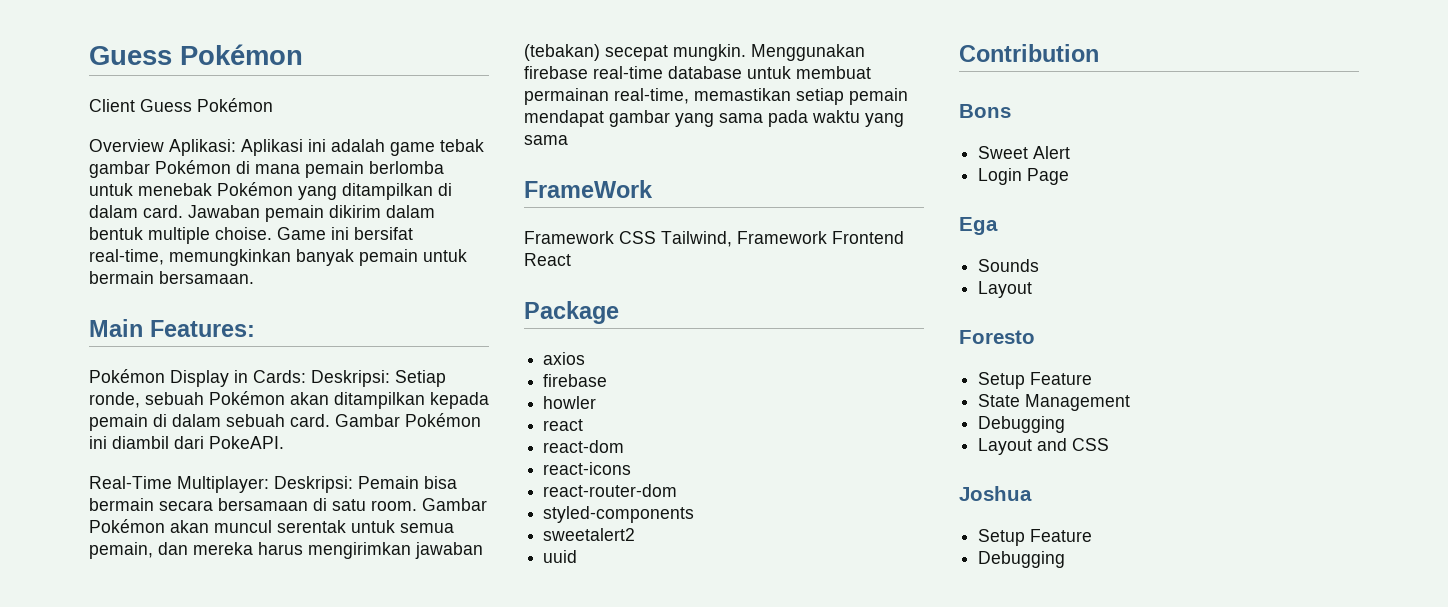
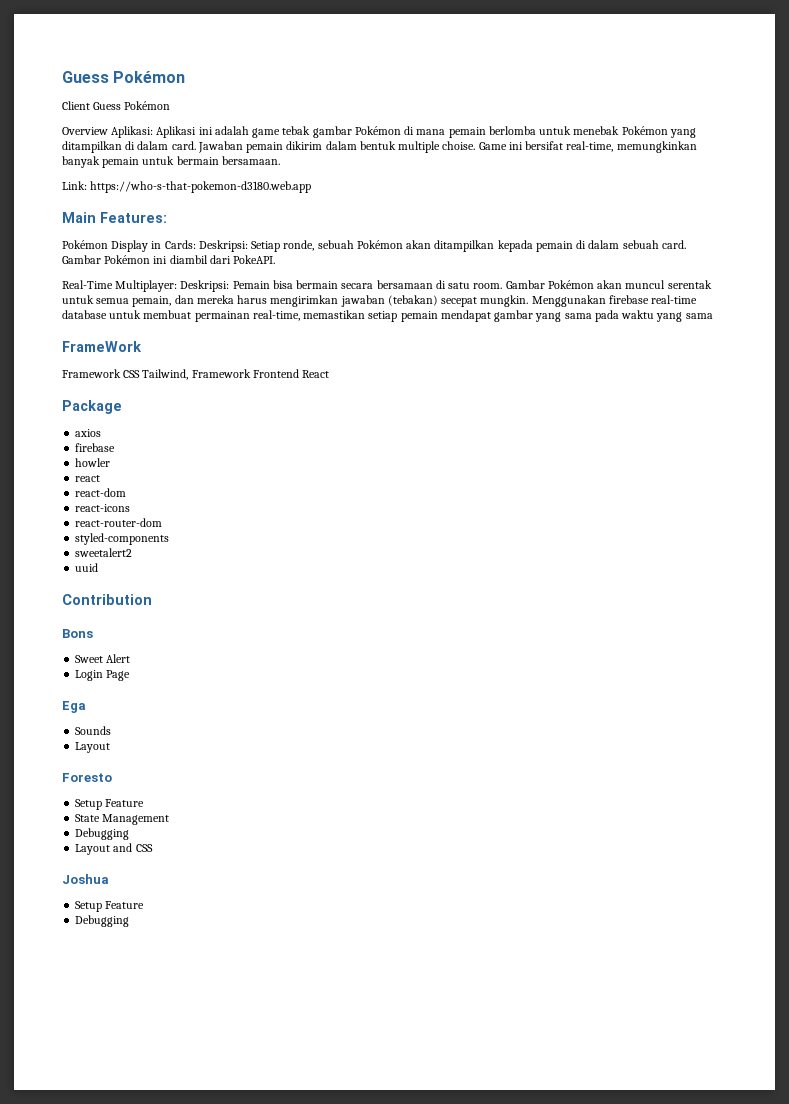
+ Link: https://who-s-that-pokemon-d3180.web.app

